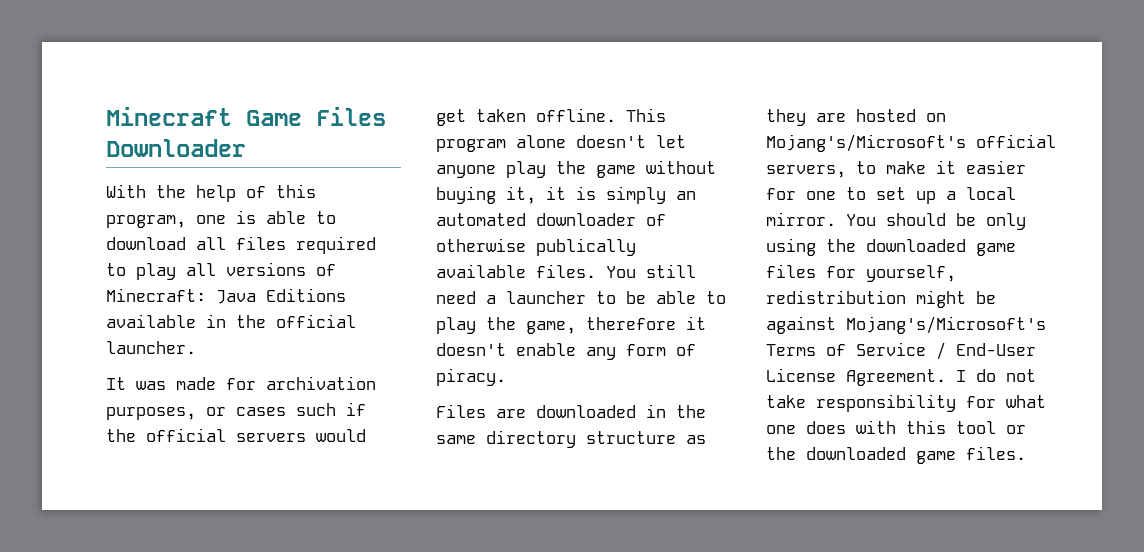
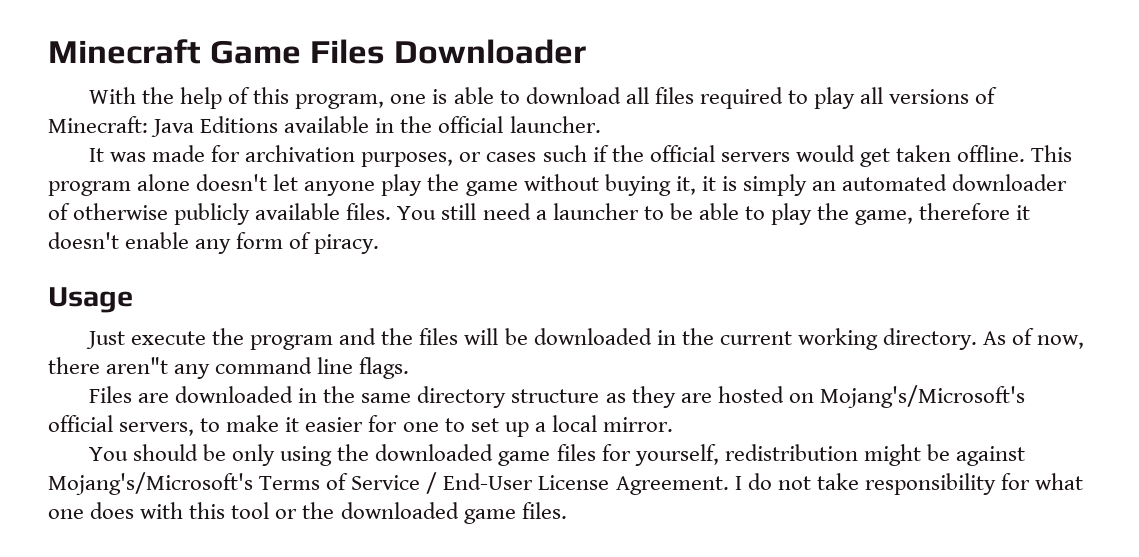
- This program alone doesn't let anyone play the game without buying it, it is simply an automated downloader of otherwise publically available files.
+ This program alone doesn't let anyone play the game without buying it, it is simply an automated downloader of otherwise publicly available files.
+ Usage
+ Just execute the program and the files will be downloaded in the current working directory. As of now, there aren"t any command line flags.
- Files are downloaded in the same directory structure as they are hosted on Mojang's/Microsoft's official servers, to make it easier for one to set up a local mirror. You should be only using the downloaded game files for yourself, redistribution might be against Mojang's/Microsoft's Terms of Service / End-User License Agreement.
+ Files are downloaded in the same directory structure as they are hosted on Mojang's/Microsoft's official servers, to make it easier for one to set up a local mirror.
+ You should be only using the downloaded game files for yourself, redistribution might be against Mojang's/Microsoft's Terms of Service / End-User License Agreement.

